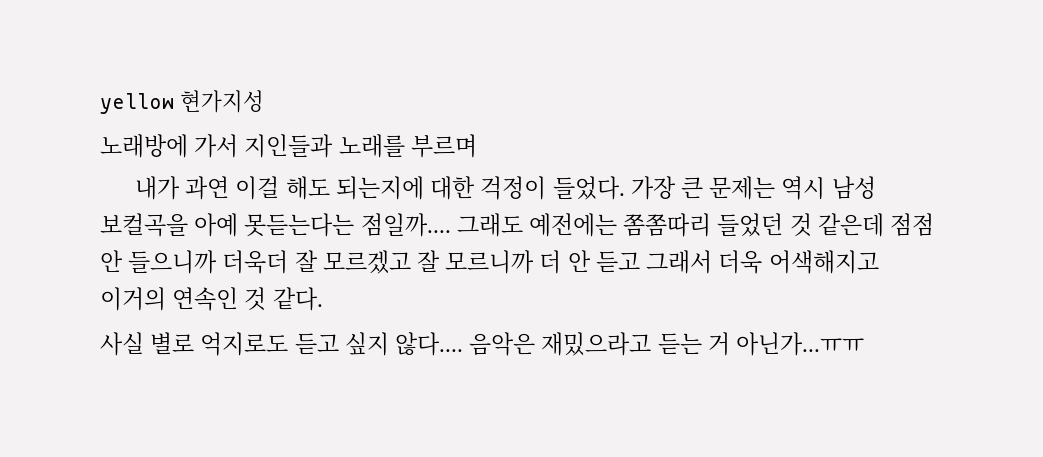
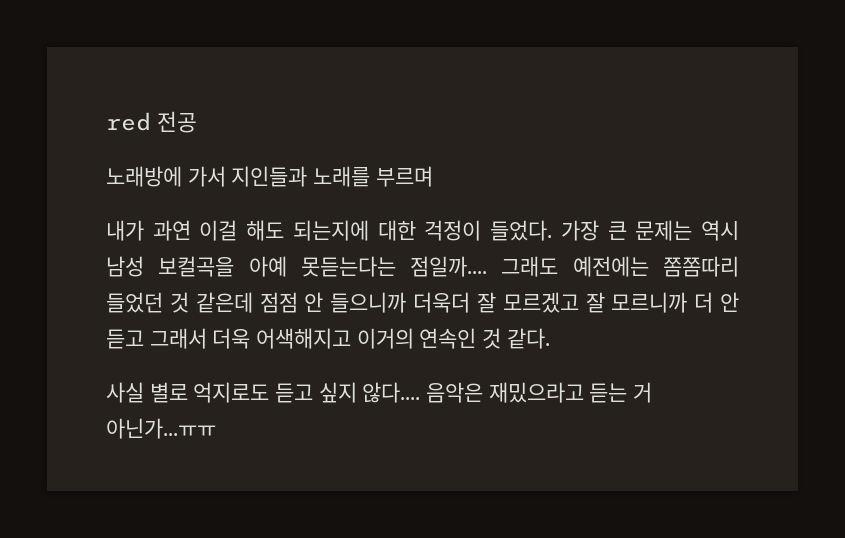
- yellow 현가지성
+ red 전공

